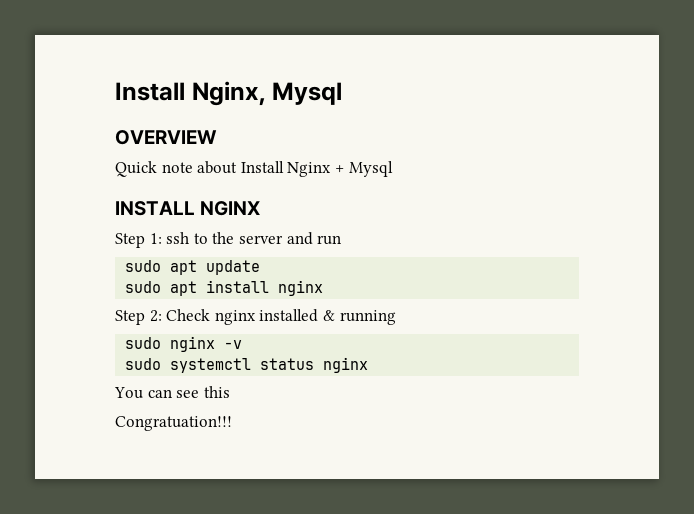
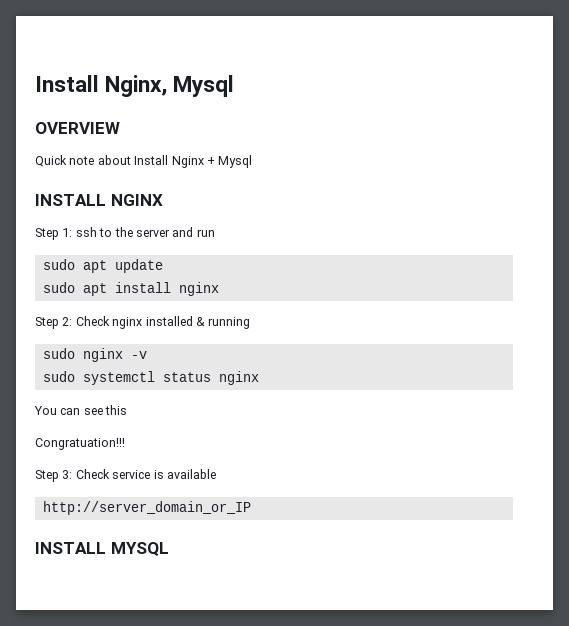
+ Step 3: Check service is available
+ http://server_domain_or_IP
+ INSTALL MYSQL

